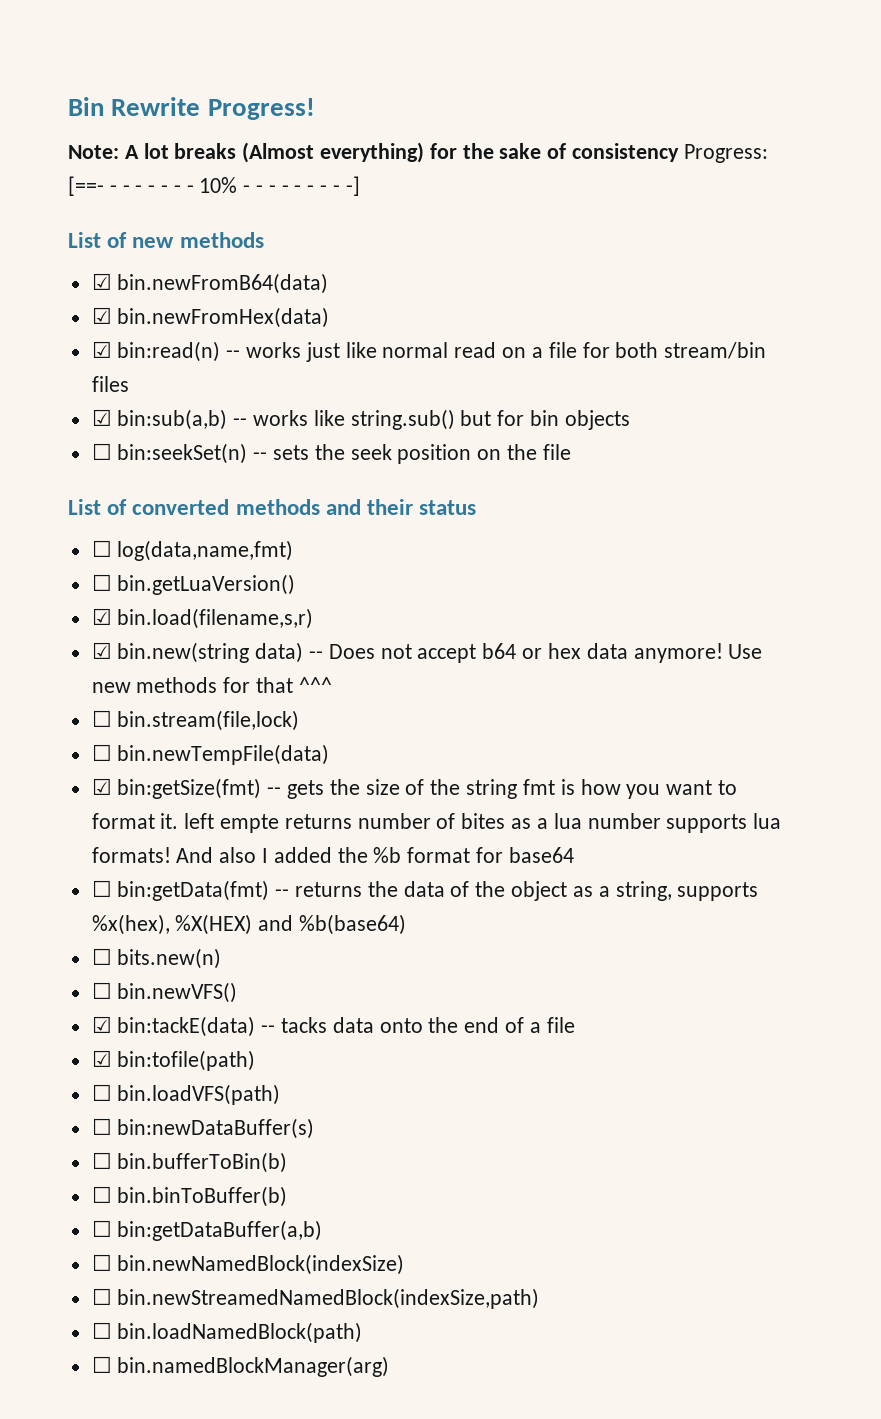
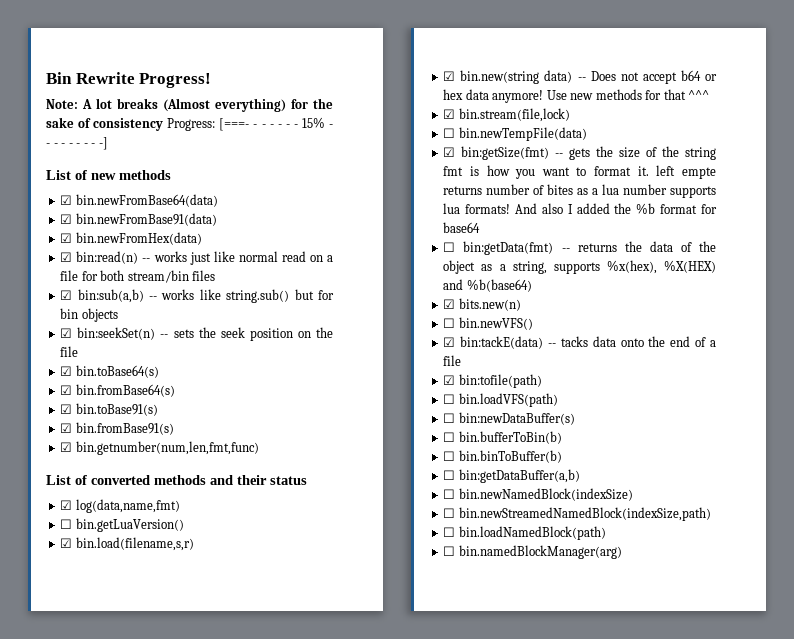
- Note: A lot breaks (Almost everything) for the sake of consistency Progress: [==- - - - - - - - 10% - - - - - - - - -]
+ Note: A lot breaks (Almost everything) for the sake of consistency Progress: [===- - - - - - - 15% - - - - - - - - -]
- ☑ bin.newFromB64(data)
+ ☑ bin.newFromBase64(data)
+ ☑ bin.newFromBase91(data)
- ☐ bin:seekSet(n) -- sets the seek position on the file
+ ☑ bin:seekSet(n) -- sets the seek position on the file
+ ☑ bin.toBase64(s)
+ ☑ bin.fromBase64(s)
+ ☑ bin.toBase91(s)
+ ☑ bin.fromBase91(s)
+ ☑ bin.getnumber(num,len,fmt,func)
- ☐ log(data,name,fmt)
+ ☑ log(data,name,fmt)
- ☐ bin.stream(file,lock)
+ ☑ bin.stream(file,lock)
- ☐ bits.new(n)
+ ☑ bits.new(n)

